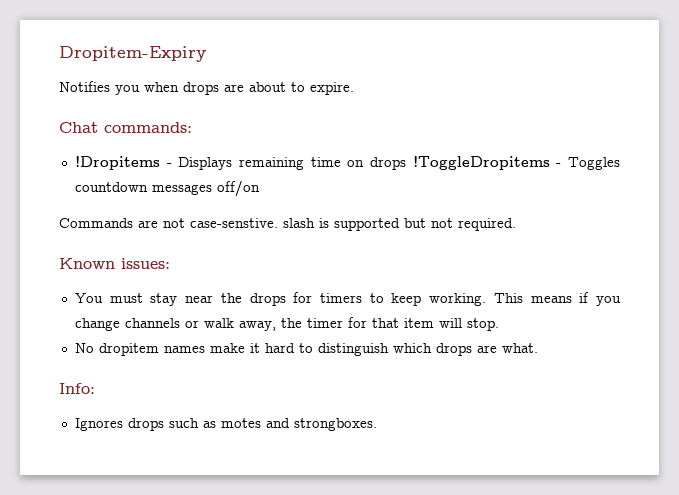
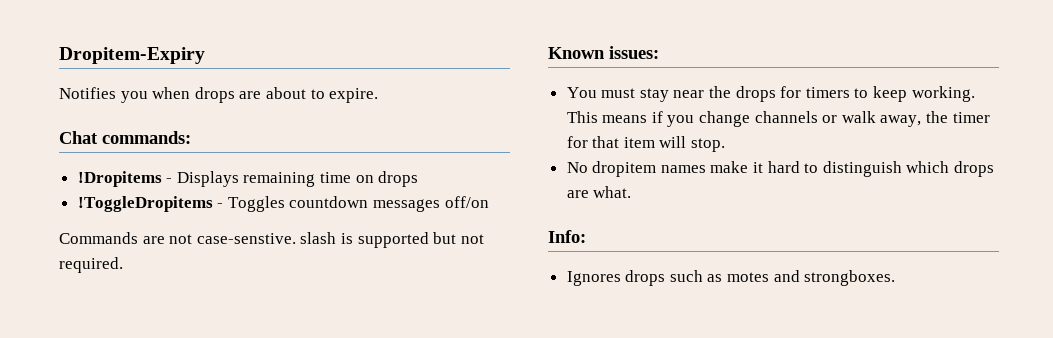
- !Dropitems - Displays remaining time on drops !ToggleDropitems - Toggles countdown messages off/on
+ !Dropitems - Displays remaining time on drops
+ !ToggleDropitems - Toggles countdown messages off/on

